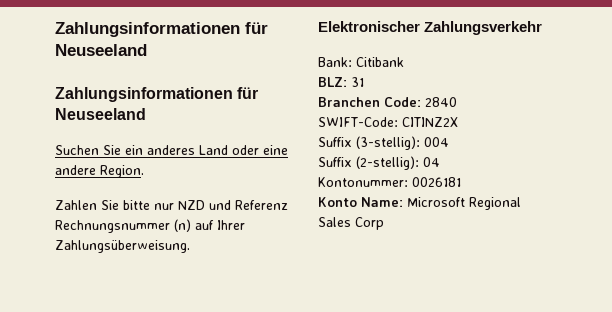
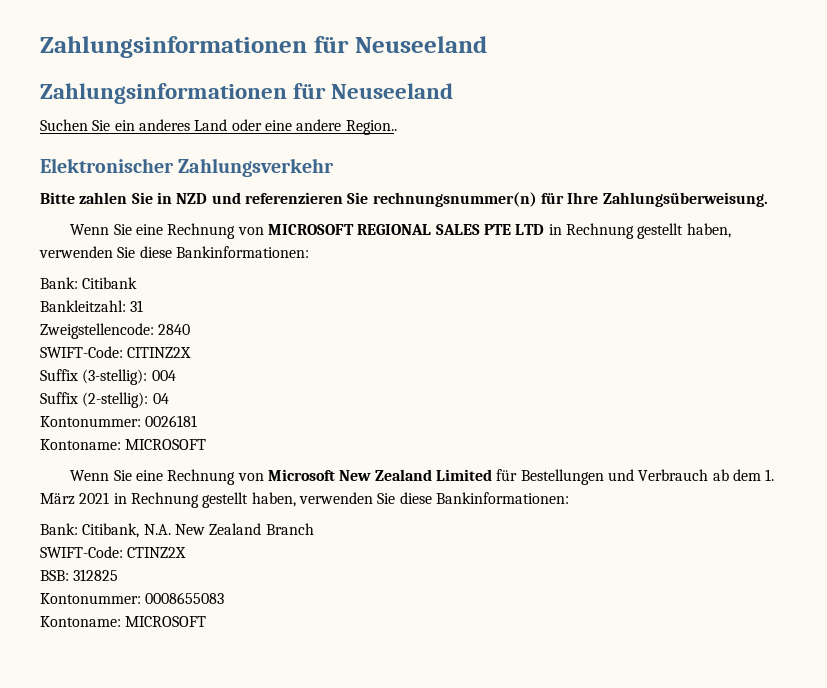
- Suchen Sie ein anderes Land oder eine andere Region.
- Zahlen Sie bitte nur NZD und Referenz Rechnungsnummer (n) auf Ihrer Zahlungsüberweisung.
+ Suchen Sie ein anderes Land oder eine andere Region..
  Elektronischer Zahlungsverkehr
+ Bitte zahlen Sie in NZD und referenzieren Sie rechnungsnummer(n) für Ihre Zahlungsüberweisung.
+ Wenn Sie eine Rechnung von MICROSOFT REGIONAL SALES PTE LTD in Rechnung gestellt haben, verwenden Sie diese Bankinformationen:
- BLZ: 31
+ Bankleitzahl: 31
- Branchen Code: 2840
+ Zweigstellencode: 2840
  Kontonummer: 0026181
- Konto Name: Microsoft Regional Sales Corp
+ Kontoname: MICROSOFT
+ Wenn Sie eine Rechnung von Microsoft New Zealand Limited für Bestellungen und Verbrauch ab dem 1. März 2021 in Rechnung gestellt haben, verwenden Sie diese Bankinformationen:
+ Bank: Citibank, N.A. New Zealand Branch
+ SWIFT-Code: CTINZ2X
+ BSB: 312825
+ Kontonummer: 0008655083
+ Kontoname: MICROSOFT

